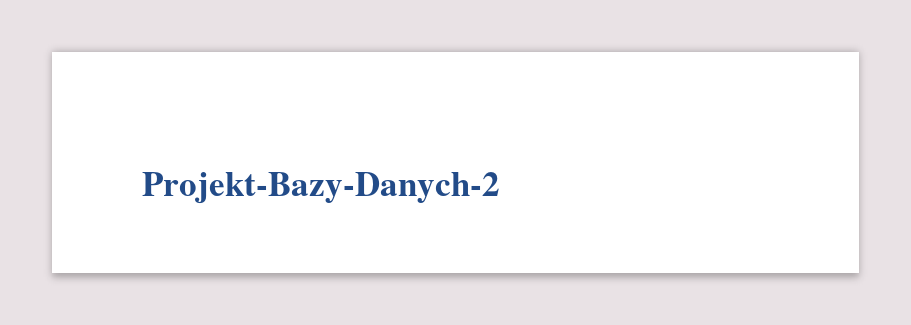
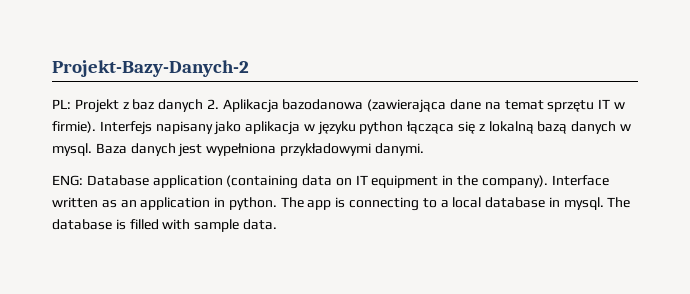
+ PL: Projekt z baz danych 2. Aplikacja bazodanowa (zawierająca dane na temat sprzętu IT w firmie). Interfejs napisany jako aplikacja w języku python łącząca się z lokalną bazą danych w mysql. Baza danych jest wypełniona przykładowymi danymi.
+ ENG: Database application (containing data on IT equipment in the company). Interface written as an application in python. The app is connecting to a local database in mysql. The database is filled with sample data.

